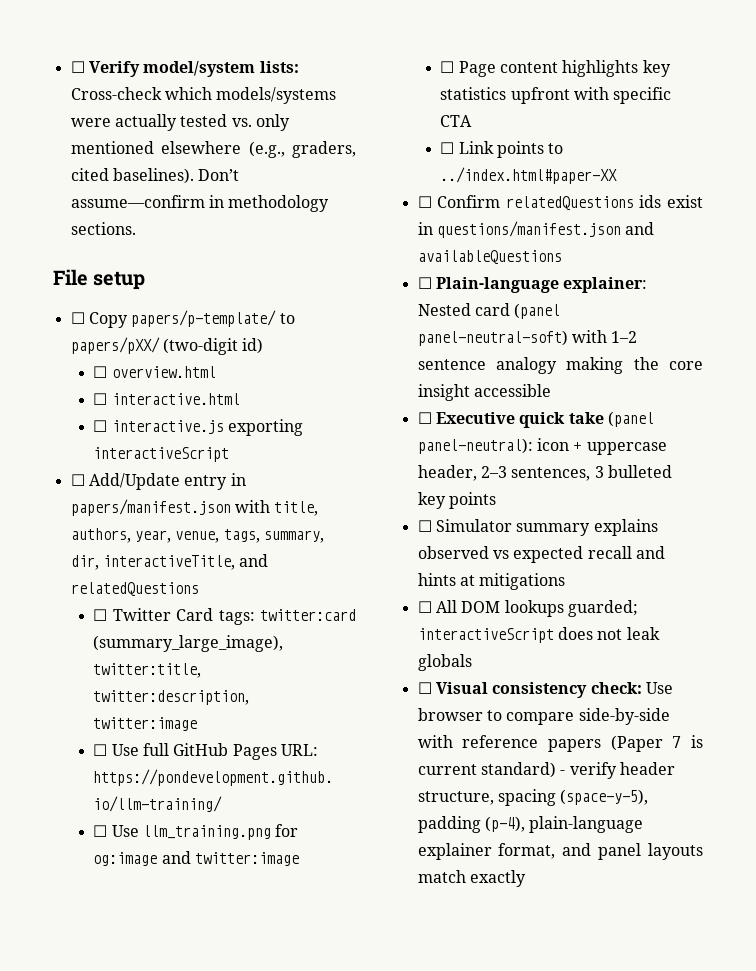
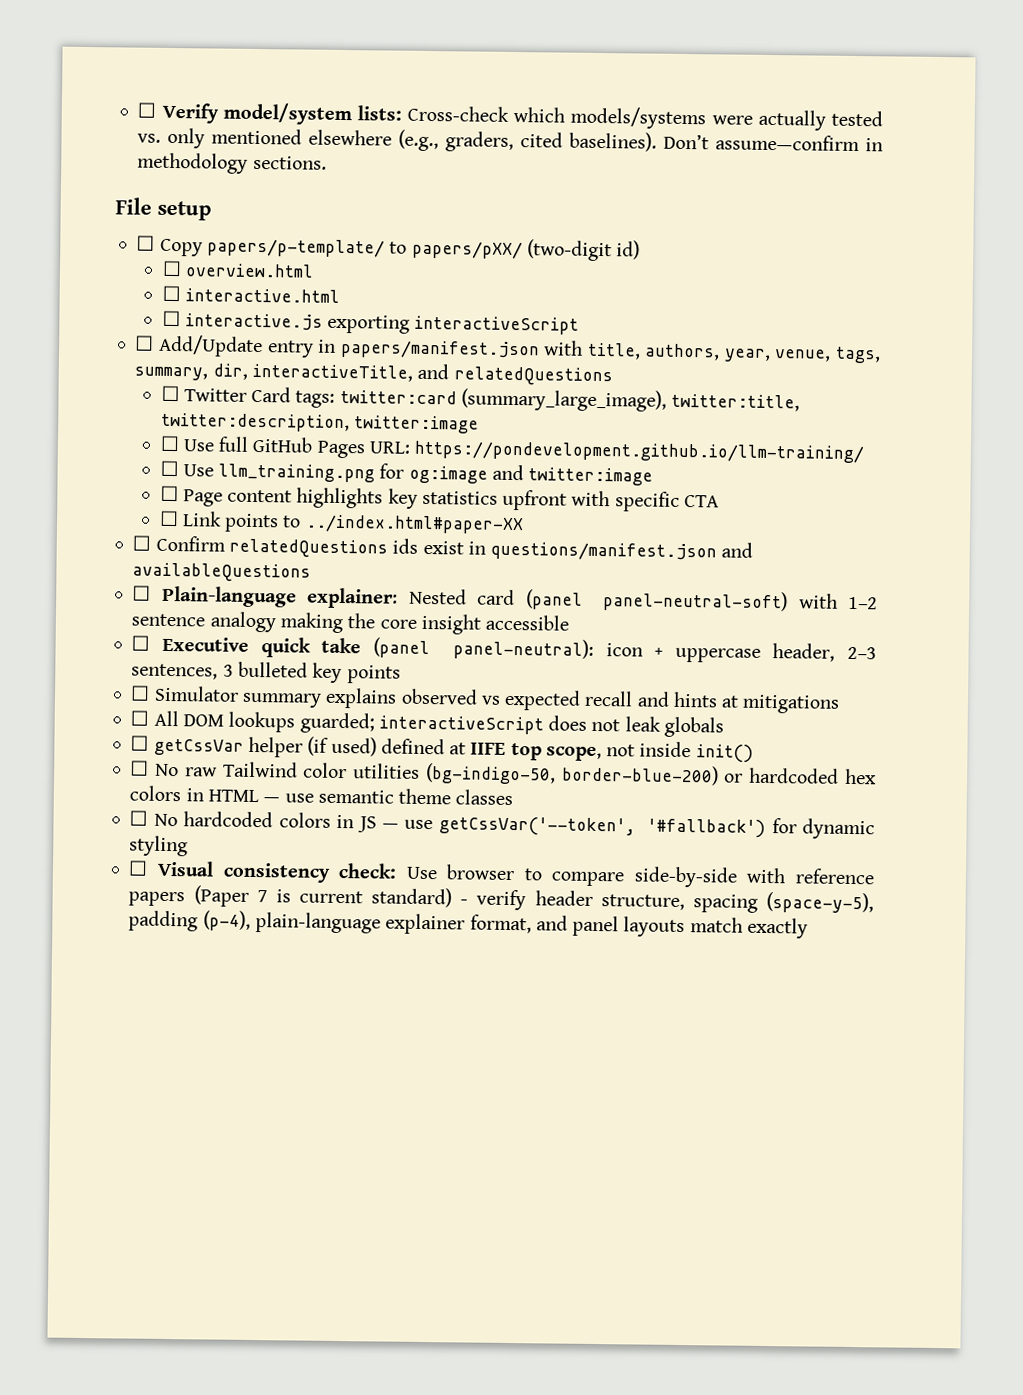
+ ☐ getCssVar helper (if used) defined at IIFE top scope, not inside init()
+ ☐ No raw Tailwind color utilities (bg-indigo-50, border-blue-200) or hardcoded hex colors in HTML — use semantic theme classes
+ ☐ No hardcoded colors in JS — use getCssVar('--token', '#fallback') for dynamic styling

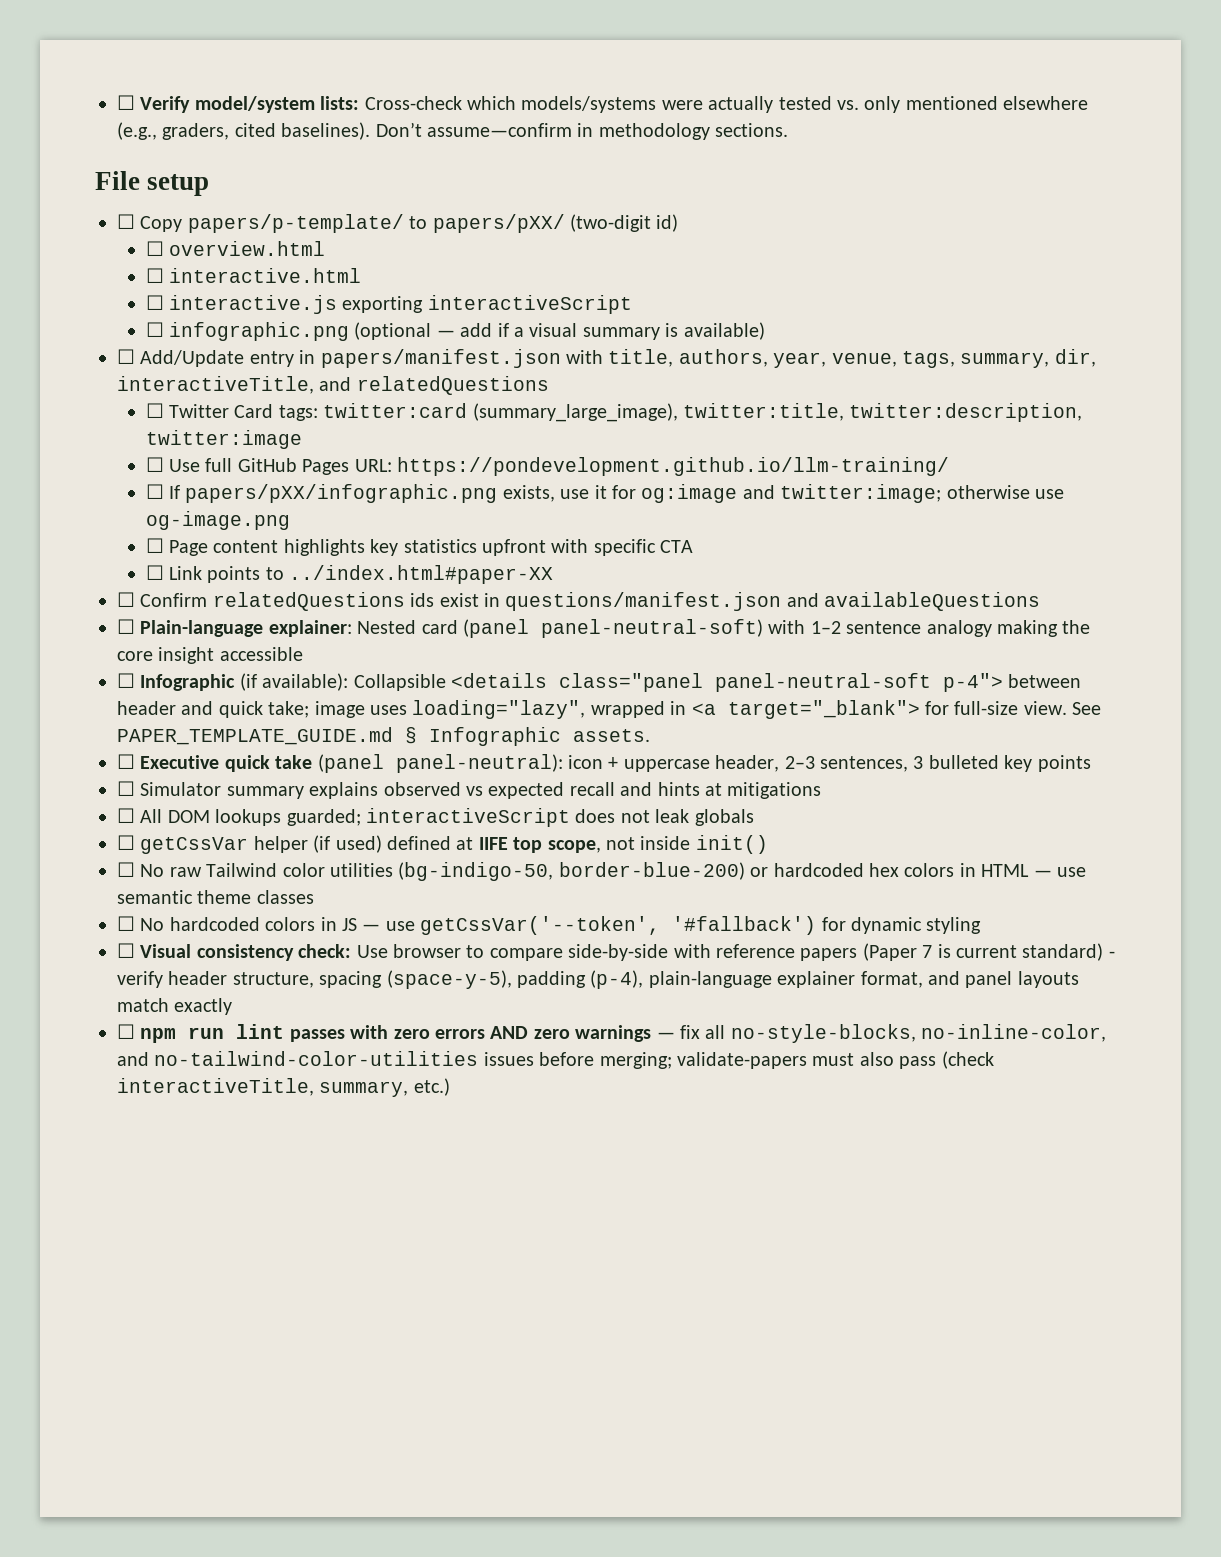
+ ☐ infographic.png (optional — add if a visual summary is available)
- ☐ Use llm_training.png for og:image and twitter:image
+ ☐ If papers/pXX/infographic.png exists, use it for og:image and twitter:image; otherwise use og-image.png
+ ☐ Infographic (if available): Collapsible <details class="panel panel-neutral-soft p-4"> between header and quick take; image uses loading="lazy", wrapped in <a target="_blank"> for full-size view. See PAPER_TEMPLATE_GUIDE.md § Infographic assets.
+ ☐ npm run lint passes with zero errors AND zero warnings — fix all no-style-blocks, no-inline-color, and no-tailwind-color-utilities issues before merging; validate-papers must also pass (check interactiveTitle, summary, etc.)

